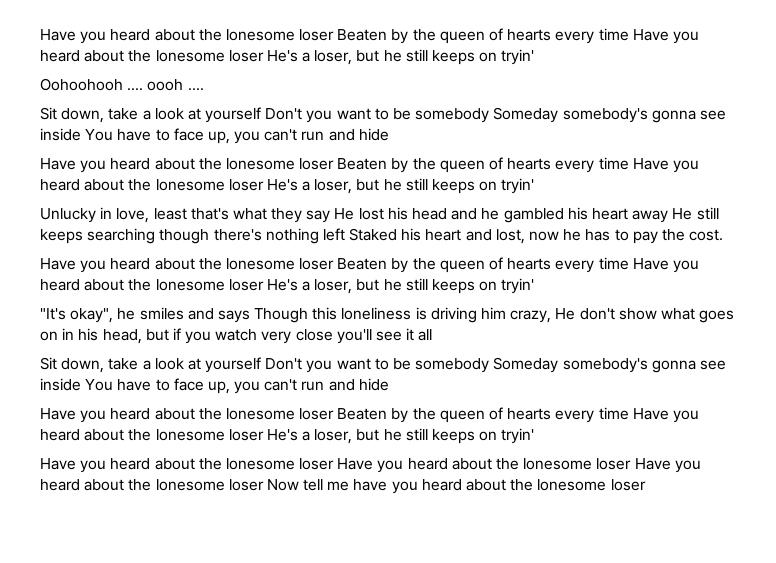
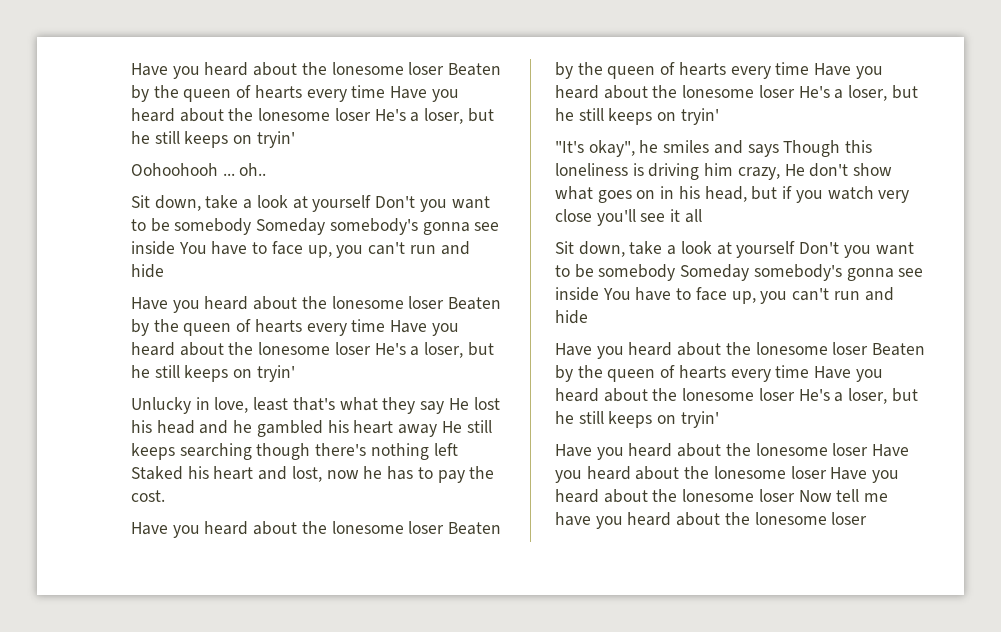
- Oohoohooh .... oooh ....
+ Oohoohooh ... oh..

